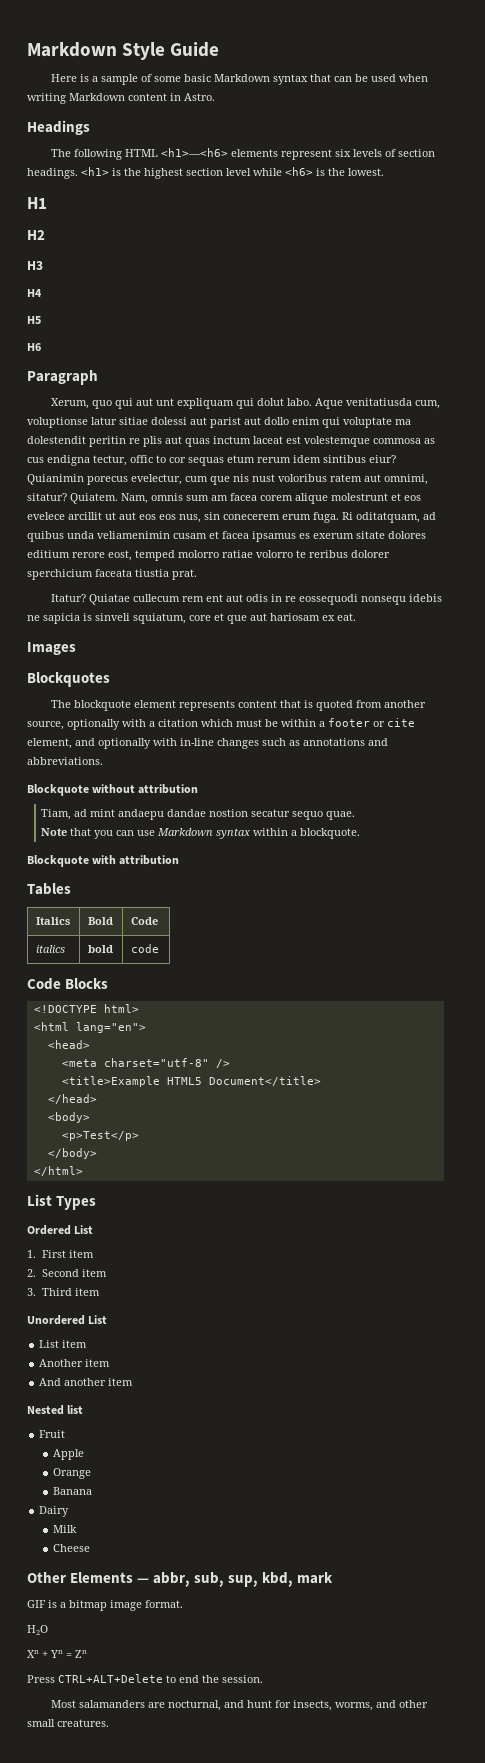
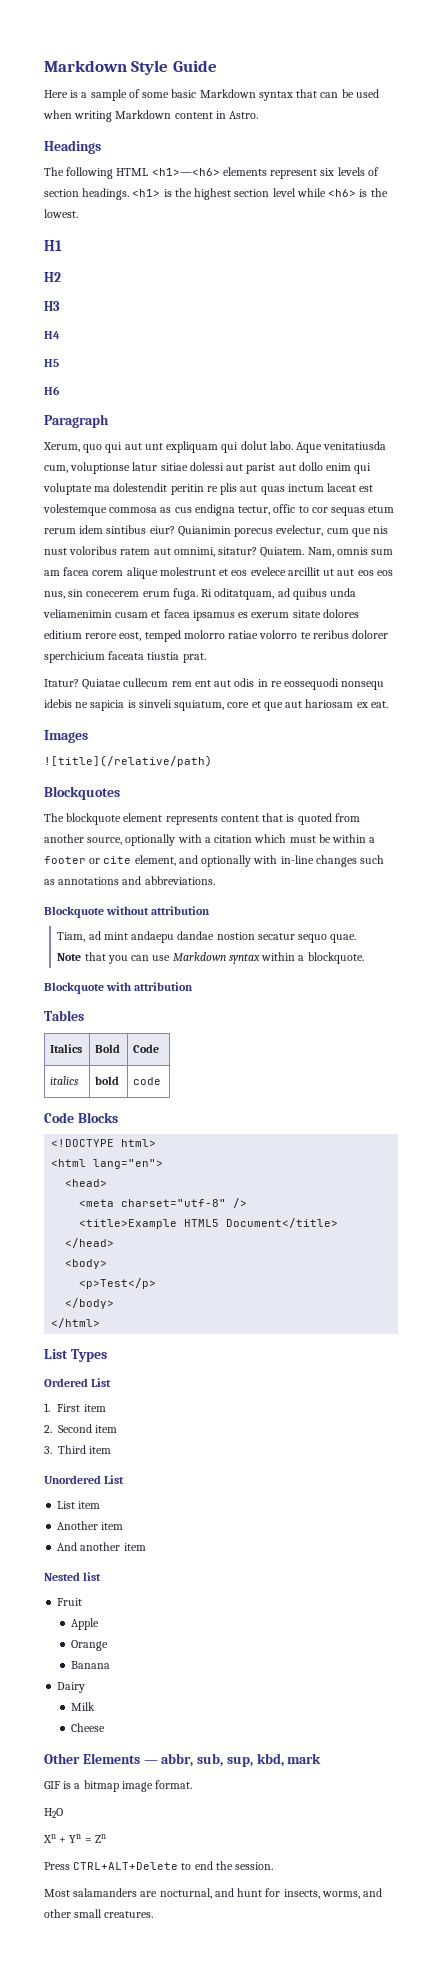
+ ![title](/relative/path)

